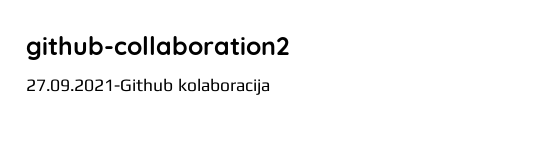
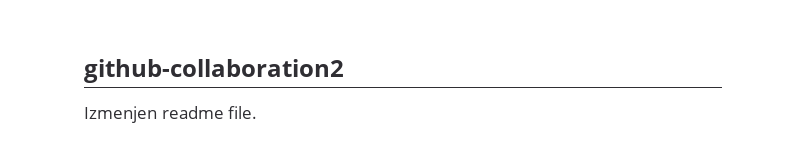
- 27.09.2021-Github kolaboracija
+ Izmenjen readme file.

